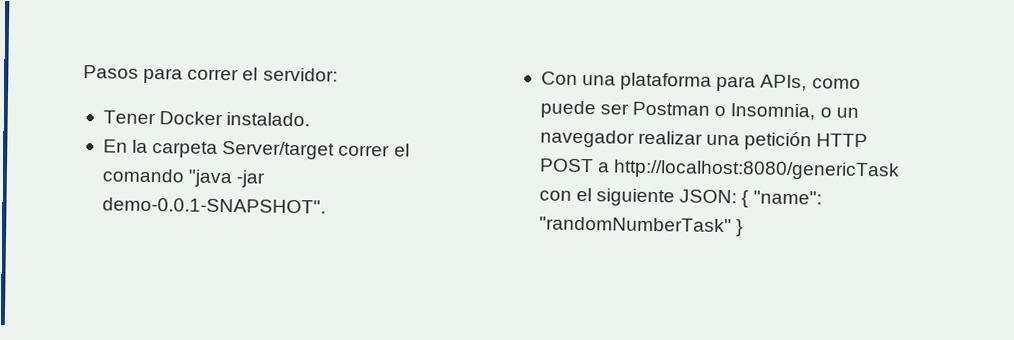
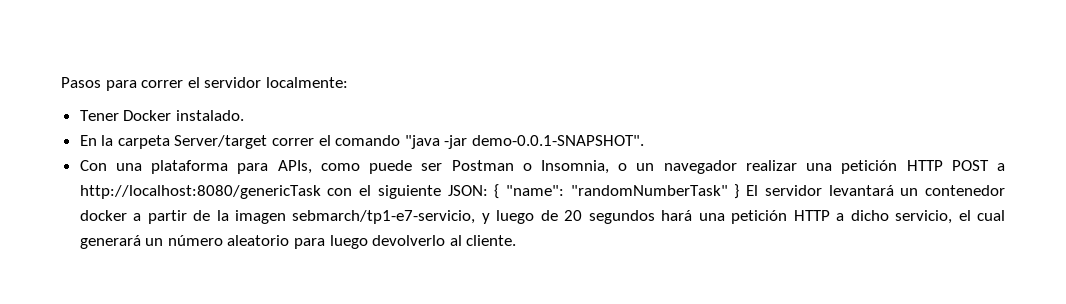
- Pasos para correr el servidor:
+ Pasos para correr el servidor localmente:
- Con una plataforma para APIs, como puede ser Postman o Insomnia, o un navegador realizar una petición HTTP POST a http://localhost:8080/genericTask con el siguiente JSON: { "name": "randomNumberTask" }
+ Con una plataforma para APIs, como puede ser Postman o Insomnia, o un navegador realizar una petición HTTP POST a http://localhost:8080/genericTask con el siguiente JSON: { "name": "randomNumberTask" } El servidor levantará un contenedor docker a partir de la imagen sebmarch/tp1-e7-servicio, y luego de 20 segundos hará una petición HTTP a dicho servicio, el cual generará un número aleatorio para luego devolverlo al cliente.

